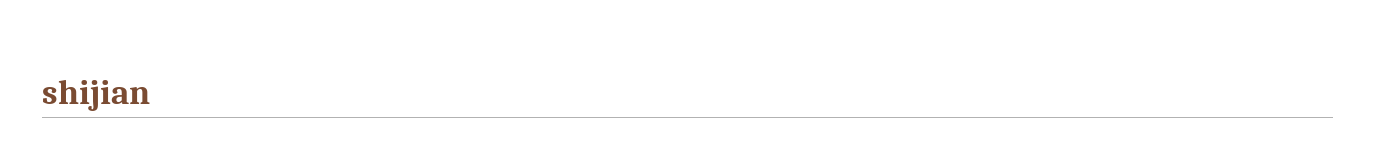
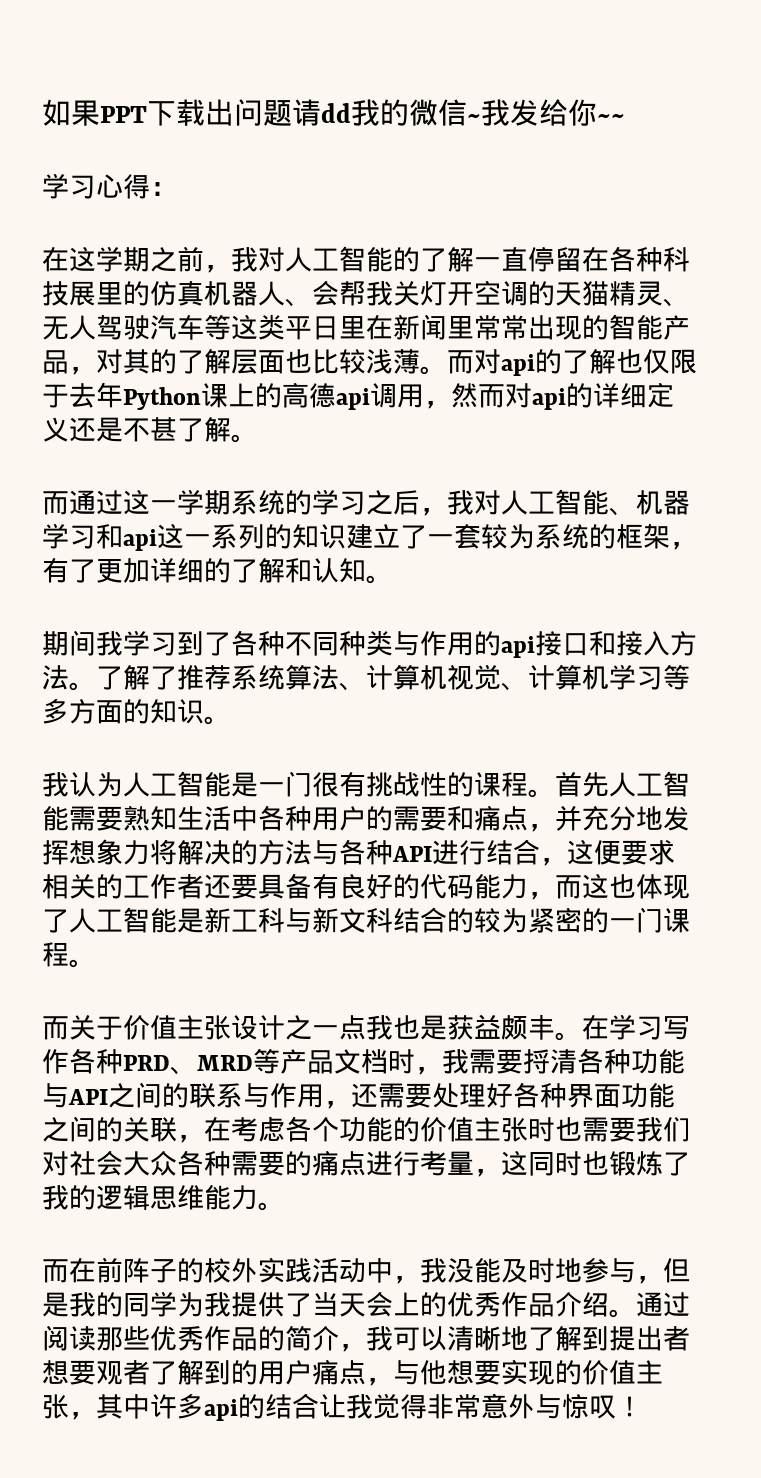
- shijian
+ 如果PPT下载出问题请dd我的微信~我发给你~~
+ 学习心得：
+ 在这学期之前，我对人工智能的了解一直停留在各种科技展里的仿真机器人、会帮我关灯开空调的天猫精灵、无人驾驶汽车等这类平日里在新闻里常常出现的智能产品，对其的了解层面也比较浅薄。而对api的了解也仅限于去年Python课上的高德api调用，然而对api的详细定义还是不甚了解。
+ 而通过这一学期系统的学习之后，我对人工智能、机器学习和api这一系列的知识建立了一套较为系统的框架，有了更加详细的了解和认知。
+ 期间我学习到了各种不同种类与作用的api接口和接入方法。了解了推荐系统算法、计算机视觉、计算机学习等多方面的知识。
+ 我认为人工智能是一门很有挑战性的课程。首先人工智能需要熟知生活中各种用户的需要和痛点，并充分地发挥想象力将解决的方法与各种API进行结合，这便要求相关的工作者还要具备有良好的代码能力，而这也体现了人工智能是新工科与新文科结合的较为紧密的一门课程。
+ 而关于价值主张设计之一点我也是获益颇丰。在学习写作各种PRD、MRD等产品文档时，我需要捋清各种功能与API之间的联系与作用，还需要处理好各种界面功能之间的关联，在考虑各个功能的价值主张时也需要我们对社会大众各种需要的痛点进行考量，这同时也锻炼了我的逻辑思维能力。
+ 而在前阵子的校外实践活动中，我没能及时地参与，但是我的同学为我提供了当天会上的优秀作品介绍。通过阅读那些优秀作品的简介，我可以清晰地了解到提出者想要观者了解到的用户痛点，与他想要实现的价值主张，其中许多api的结合让我觉得非常意外与惊叹！

